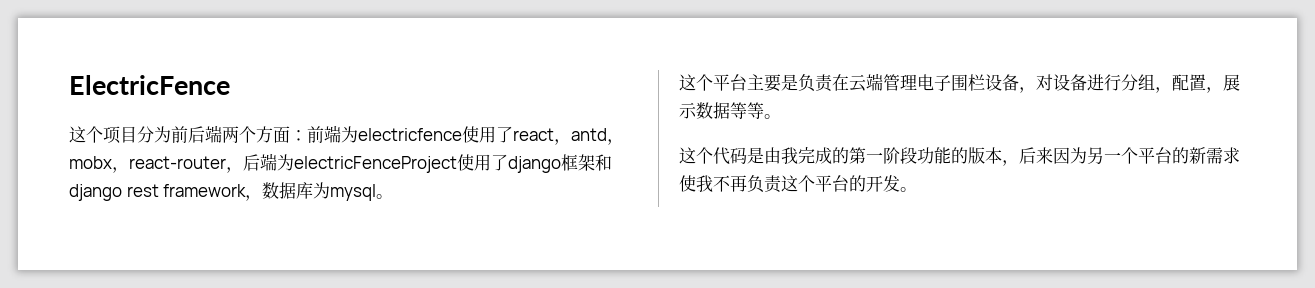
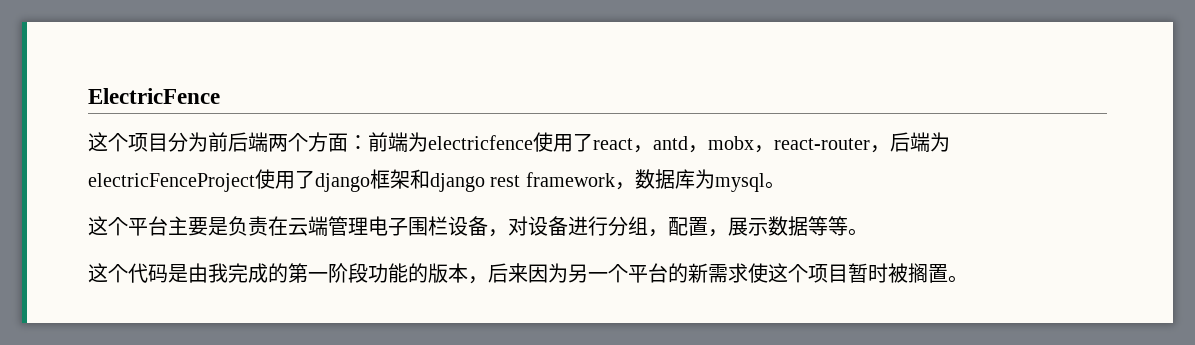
- 这个代码是由我完成的第一阶段功能的版本，后来因为另一个平台的新需求使我不再负责这个平台的开发。
+ 这个代码是由我完成的第一阶段功能的版本，后来因为另一个平台的新需求使这个项目暂时被搁置。

